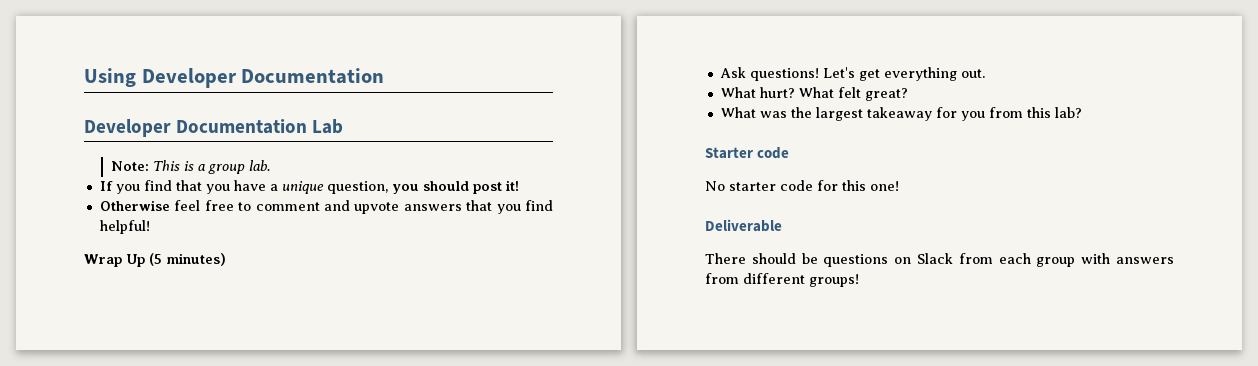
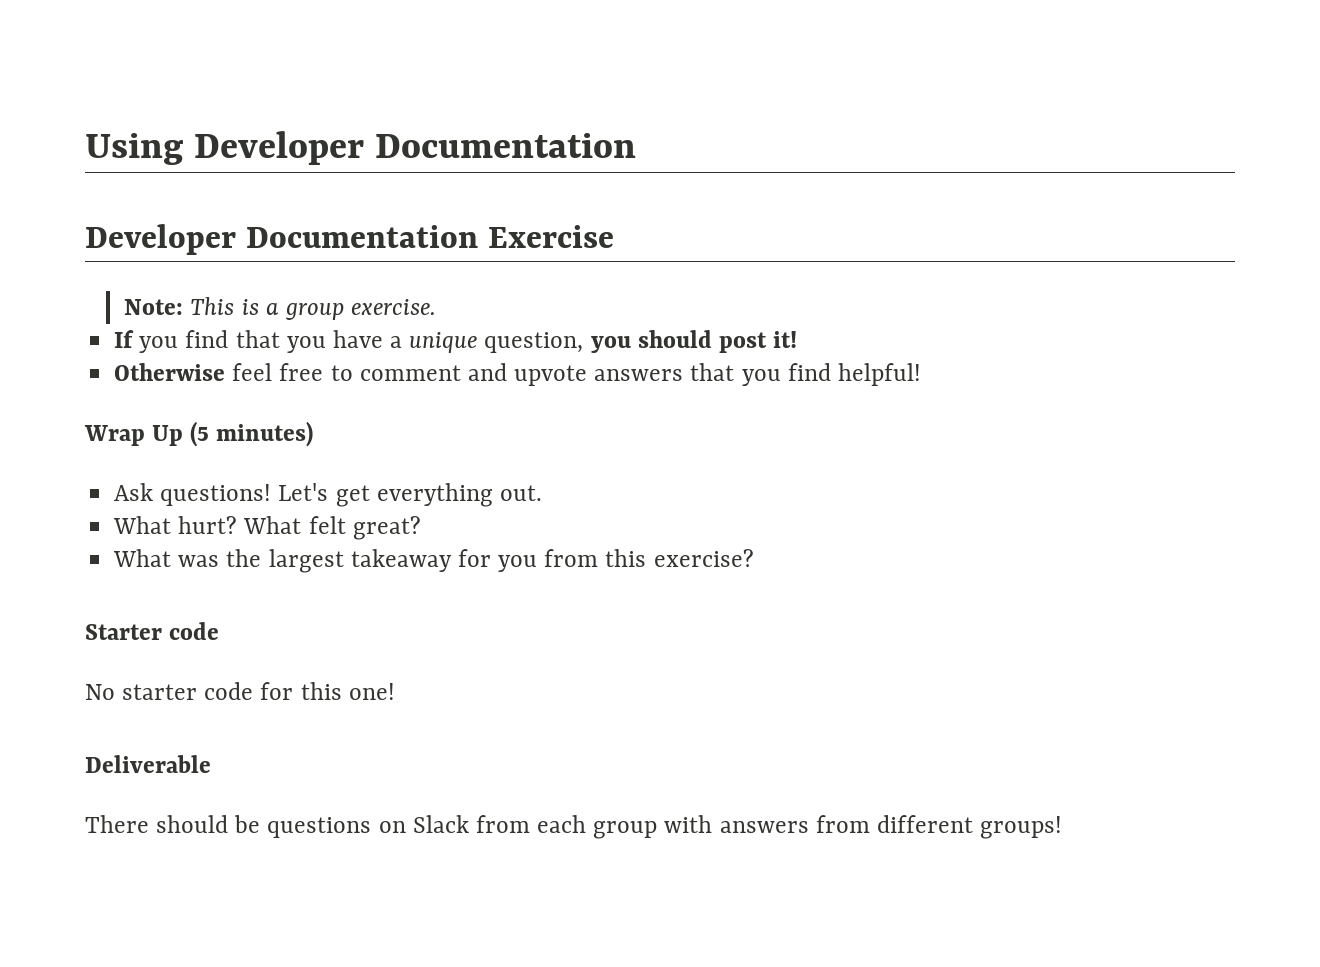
- Developer Documentation Lab
+ Developer Documentation Exercise
- Note: This is a group lab.
+ Note: This is a group exercise.
- What was the largest takeaway for you from this lab?
+ What was the largest takeaway for you from this exercise?

